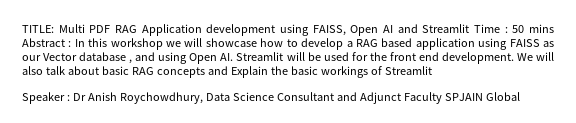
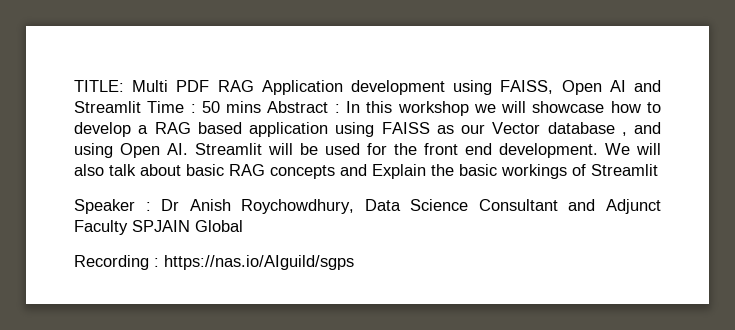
+ Recording : https://nas.io/AIguild/sgps

